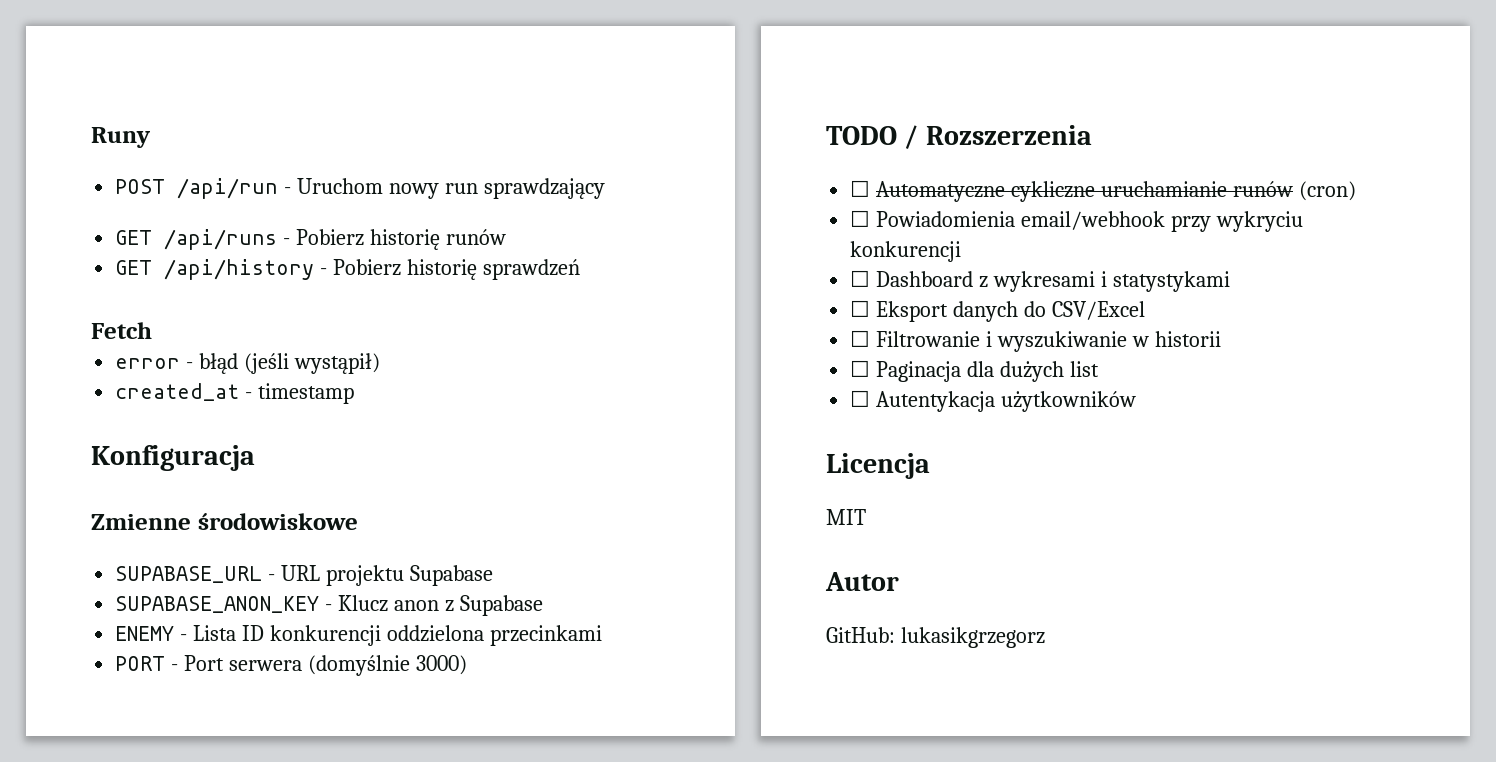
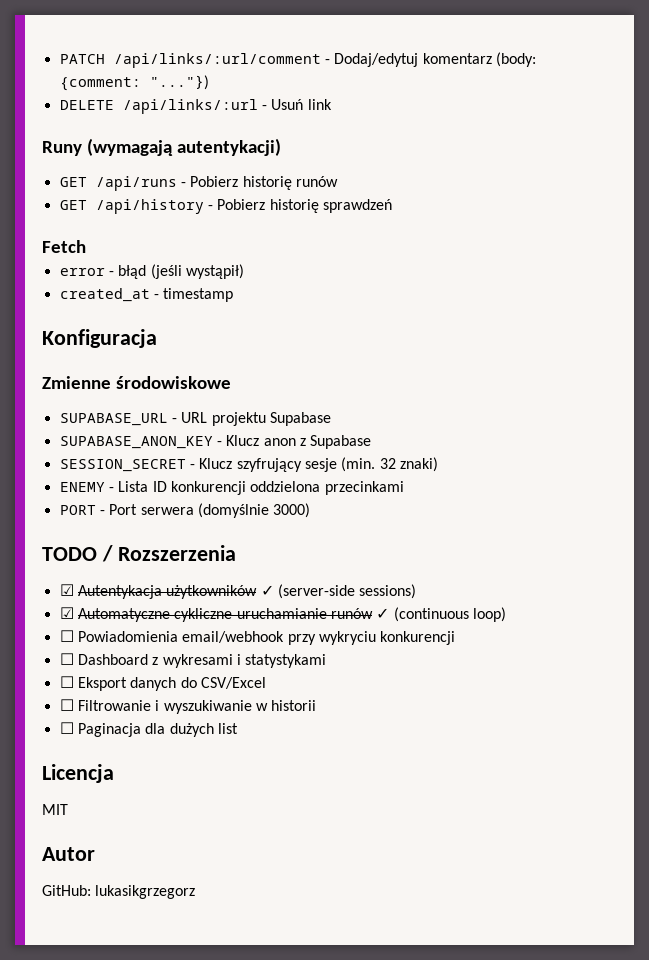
- Runy
- POST /api/run - Uruchom nowy run sprawdzający
+ PATCH /api/links/:url/comment - Dodaj/edytuj komentarz (body: {comment: "..."})
+ DELETE /api/links/:url - Usuń link
+ Runy (wymagają autentykacji)
+ SESSION_SECRET - Klucz szyfrujący sesje (min. 32 znaki)
- ☐ Automatyczne cykliczne uruchamianie runów (cron)
+ ☑ Autentykacja użytkowników ✓ (server-side sessions)
+ ☑ Automatyczne cykliczne uruchamianie runów ✓ (continuous loop)
- ☐ Autentykacja użytkowników

